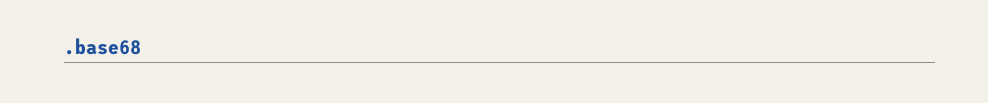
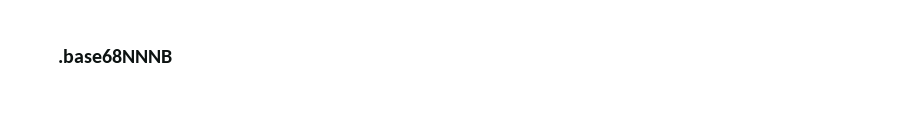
- .base68
+ .base68NNNB

